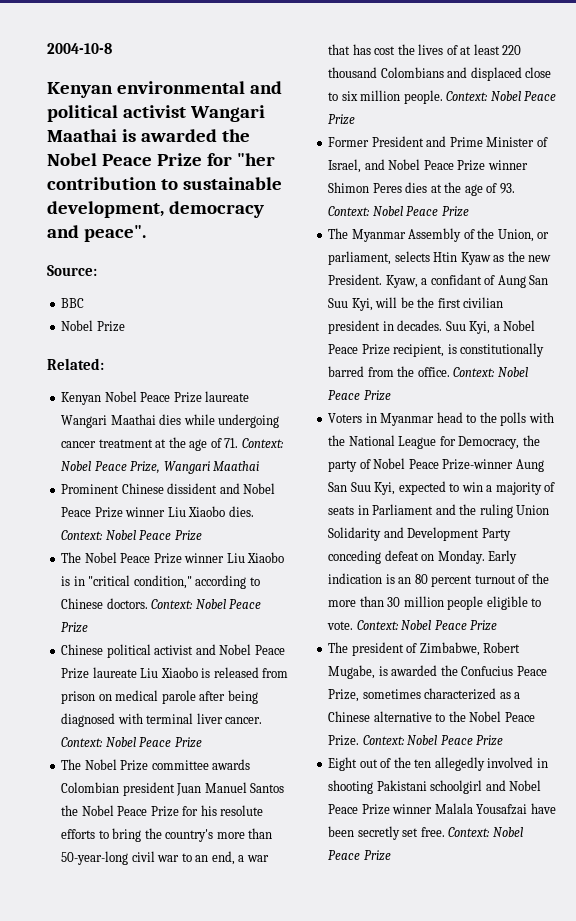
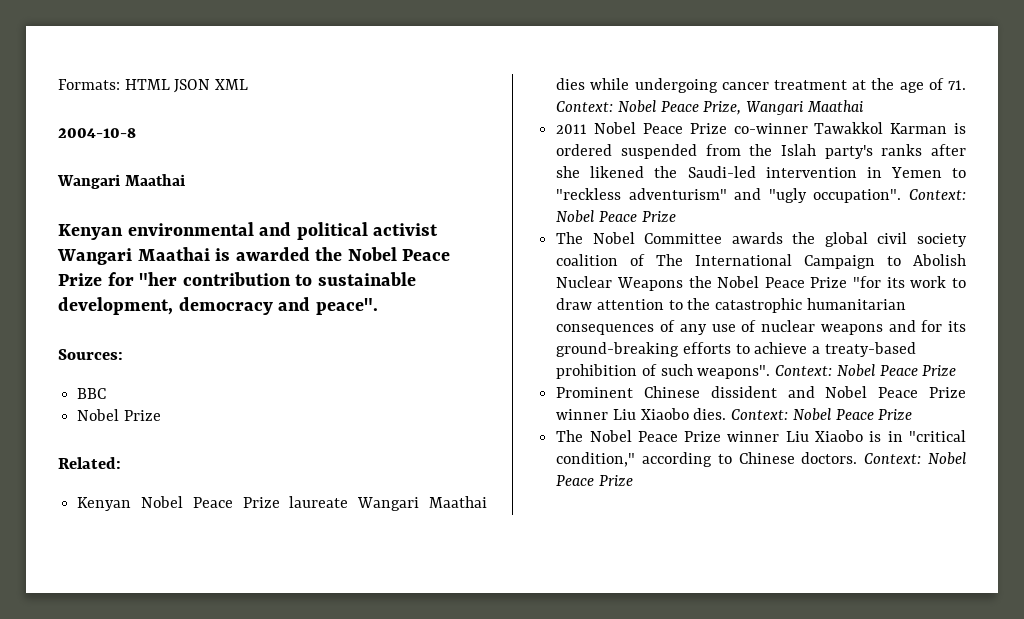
+ Formats: HTML JSON XML
  2004-10-8
+ Wangari Maathai
- Source:
+ Sources:
+ 2011 Nobel Peace Prize co-winner Tawakkol Karman is ordered suspended from the Islah party's ranks after she likened the Saudi-led intervention in Yemen to "reckless adventurism" and "ugly occupation". Context: Nobel Peace Prize
+ The Nobel Committee awards the global civil society coalition of The International Campaign to Abolish Nuclear Weapons the Nobel Peace Prize "for its work to draw attention to the catastrophic humanitarian consequences of any use of nuclear weapons and for its ground-breaking efforts to achieve a treaty-based prohibition of such weapons". Context: Nobel Peace Prize
- Chinese political activist and Nobel Peace Prize laureate Liu Xiaobo is released from prison on medical parole after being diagnosed with terminal liver cancer. Context: Nobel Peace Prize
- The Nobel Prize committee awards Colombian president Juan Manuel Santos the Nobel Peace Prize for his resolute efforts to bring the country's more than 50-year-long civil war to an end, a war that has cost the lives of at least 220 thousand Colombians and displaced close to six million people. Context: Nobel Peace Prize
- Former President and Prime Minister of Israel, and Nobel Peace Prize winner Shimon Peres dies at the age of 93. Context: Nobel Peace Prize
- The Myanmar Assembly of the Union, or parliament, selects Htin Kyaw as the new President. Kyaw, a confidant of Aung San Suu Kyi, will be the first civilian president in decades. Suu Kyi, a Nobel Peace Prize recipient, is constitutionally barred from the office. Context: Nobel Peace Prize
- Voters in Myanmar head to the polls with the National League for Democracy, the party of Nobel Peace Prize-winner Aung San Suu Kyi, expected to win a majority of seats in Parliament and the ruling Union Solidarity and Development Party conceding defeat on Monday. Early indication is an 80 percent turnout of the more than 30 million people eligible to vote. Context: Nobel Peace Prize
- The president of Zimbabwe, Robert Mugabe, is awarded the Confucius Peace Prize, sometimes characterized as a Chinese alternative to the Nobel Peace Prize. Context: Nobel Peace Prize
- Eight out of the ten allegedly involved in shooting Pakistani schoolgirl and Nobel Peace Prize winner Malala Yousafzai have been secretly set free. Context: Nobel Peace Prize

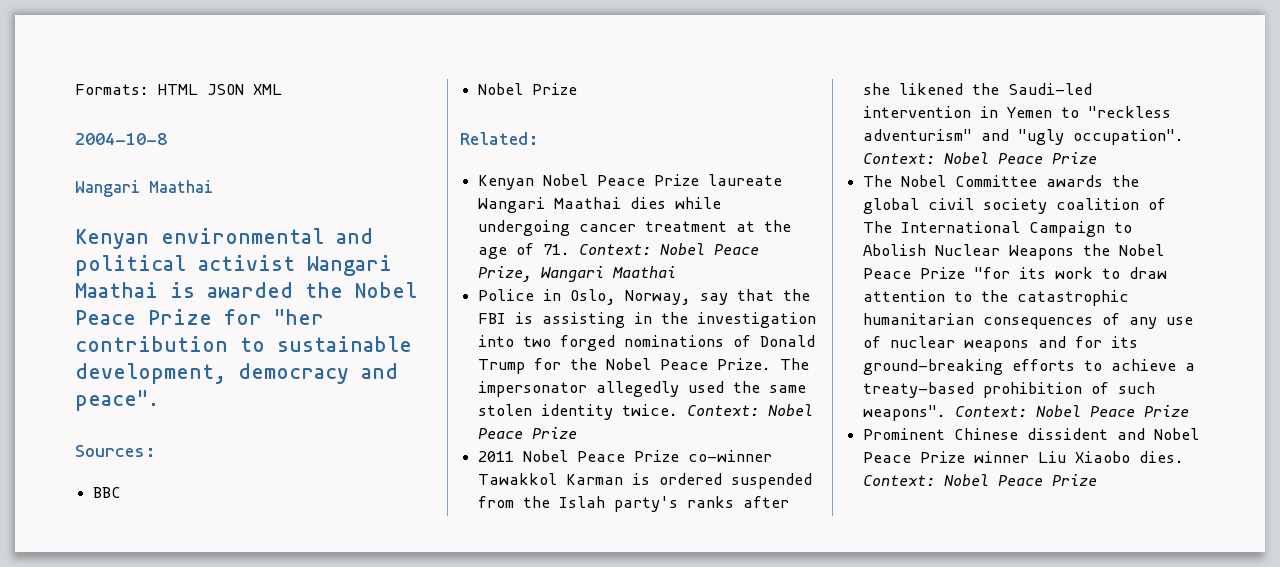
+ Police in Oslo, Norway, say that the FBI is assisting in the investigation into two forged nominations of Donald Trump for the Nobel Peace Prize. The impersonator allegedly used the same stolen identity twice. Context: Nobel Peace Prize
- The Nobel Peace Prize winner Liu Xiaobo is in "critical condition," according to Chinese doctors. Context: Nobel Peace Prize

